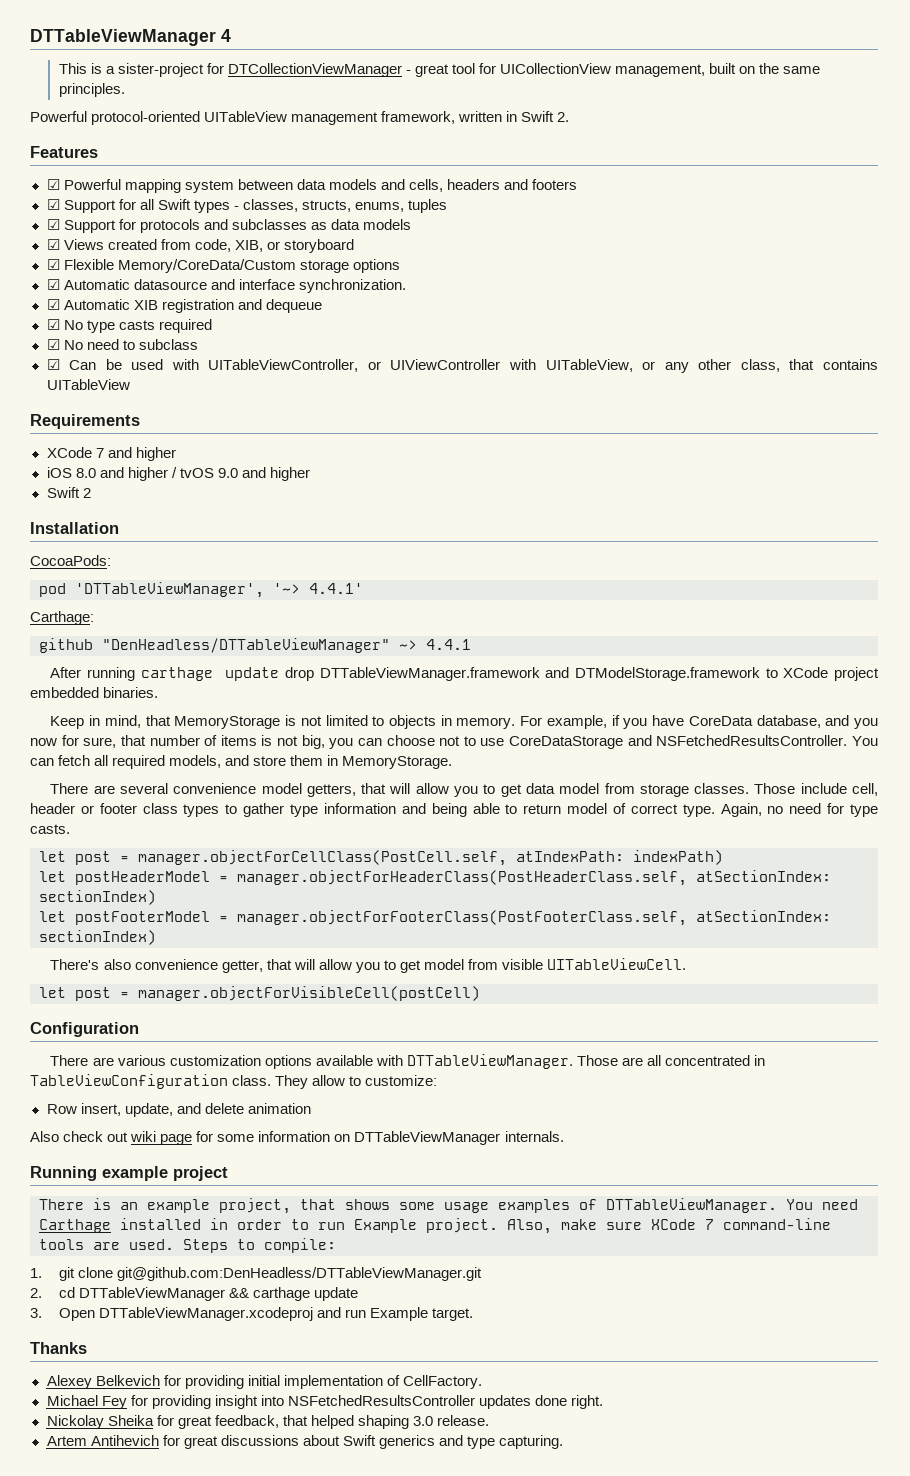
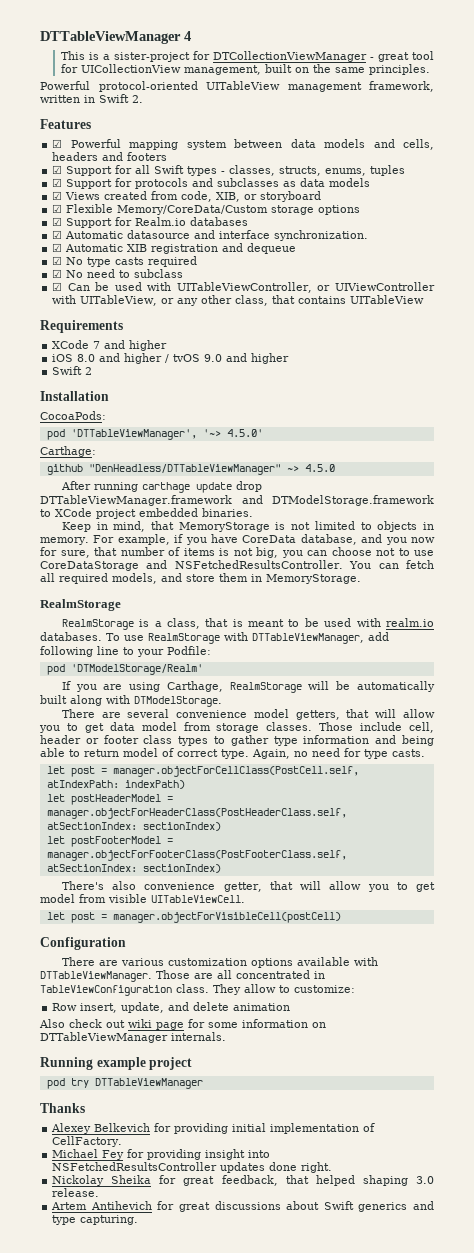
+ ☑ Support for Realm.io databases
- pod 'DTTableViewManager', '~> 4.4.1'
+ pod 'DTTableViewManager', '~> 4.5.0'
- github "DenHeadless/DTTableViewManager" ~> 4.4.1
+ github "DenHeadless/DTTableViewManager" ~> 4.5.0
  You can fetch all required models, and store them in MemoryStorage.
+ RealmStorage
+ RealmStorage is a class, that is meant to be used with realm.io databases. To use RealmStorage with DTTableViewManager, add following line to your Podfile:
+ pod 'DTModelStorage/Realm'
+ If you are using Carthage, RealmStorage will be automatically built along with DTModelStorage.
- There is an example project, that shows some usage examples of DTTableViewManager. You need Carthage installed in order to run Example project. Also, make sure XCode 7 command-line tools are used. Steps to compile:
- 1. git clone git@github.com:DenHeadless/DTTableViewManager.git
- 2. cd DTTableViewManager && carthage update
- 3. Open DTTableViewManager.xcodeproj and run Example target.
+ pod try DTTableViewManager

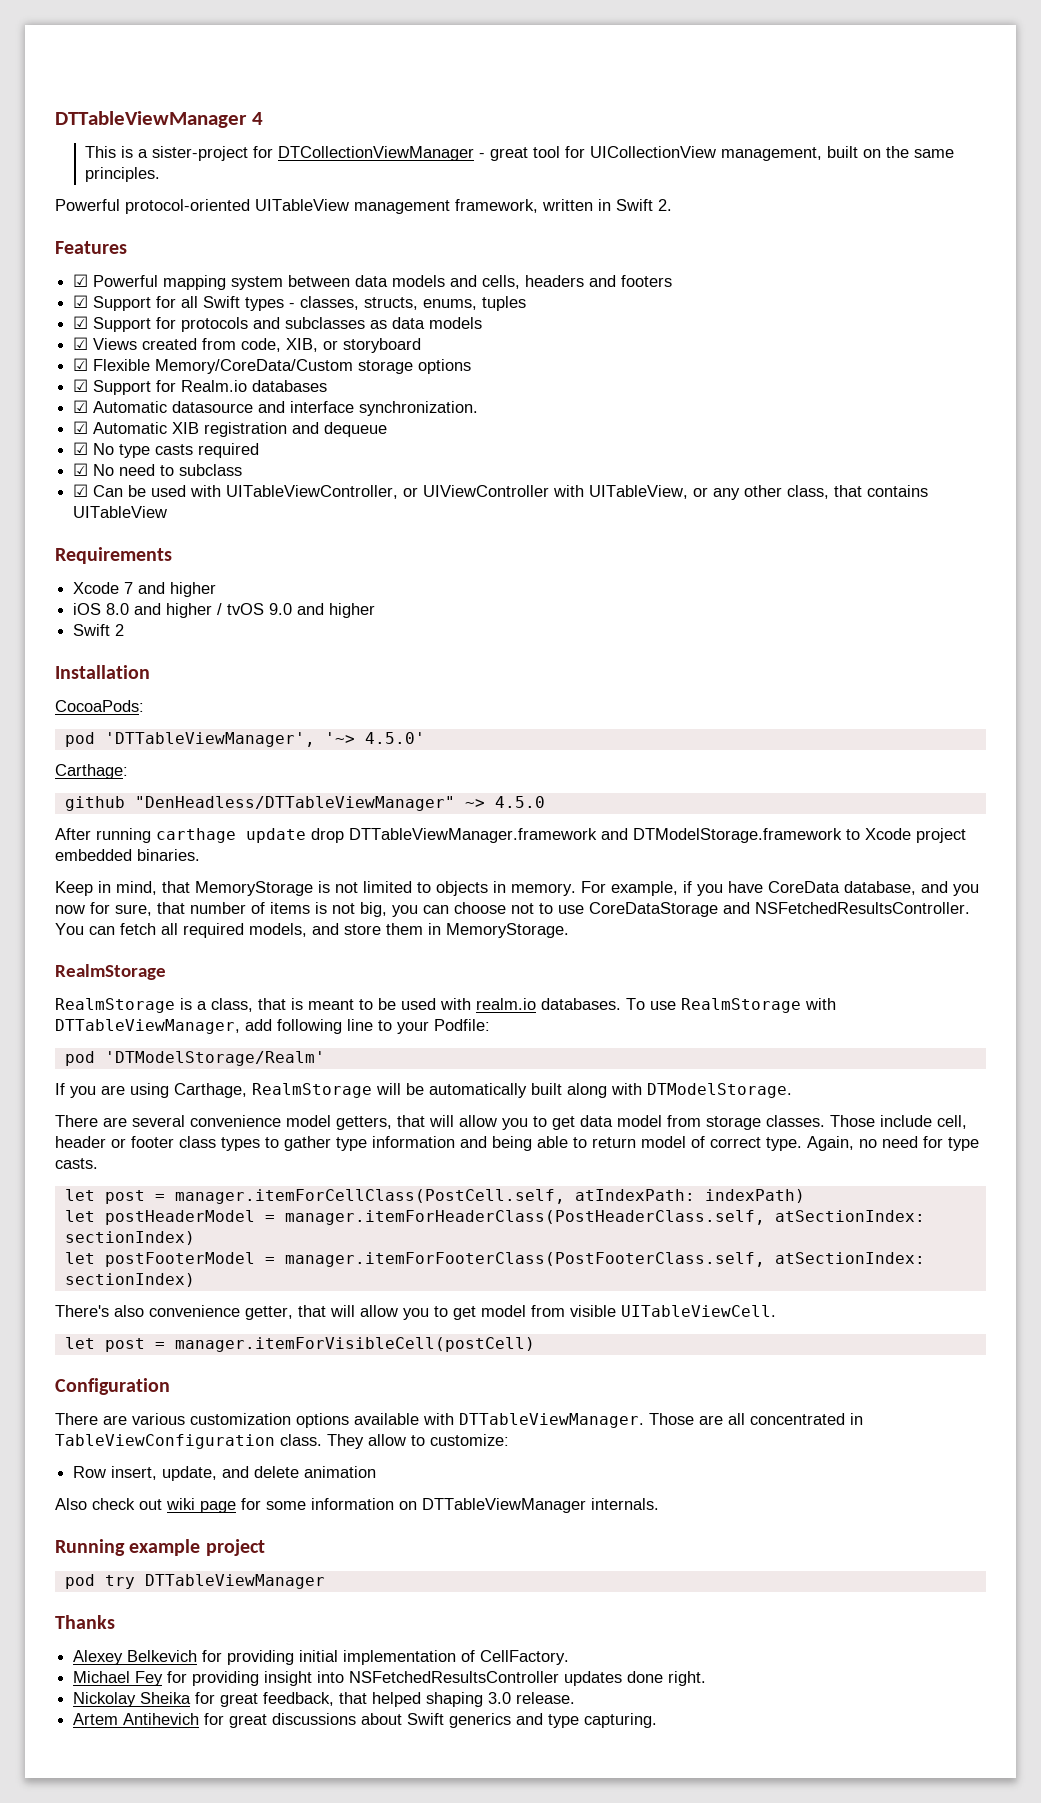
- XCode 7 and higher
+ Xcode 7 and higher
- After running carthage update drop DTTableViewManager.framework and DTModelStorage.framework to XCode project embedded binaries.
+ After running carthage update drop DTTableViewManager.framework and DTModelStorage.framework to Xcode project embedded binaries.
- let post = manager.objectForCellClass(PostCell.self, atIndexPath: indexPath)
+ let post = manager.itemForCellClass(PostCell.self, atIndexPath: indexPath)
- let postHeaderModel = manager.objectForHeaderClass(PostHeaderClass.self, atSectionIndex: sectionIndex)
+ let postHeaderModel = manager.itemForHeaderClass(PostHeaderClass.self, atSectionIndex: sectionIndex)
- let postFooterModel = manager.objectForFooterClass(PostFooterClass.self, atSectionIndex: sectionIndex)
+ let postFooterModel = manager.itemForFooterClass(PostFooterClass.self, atSectionIndex: sectionIndex)
- let post = manager.objectForVisibleCell(postCell)
+ let post = manager.itemForVisibleCell(postCell)

